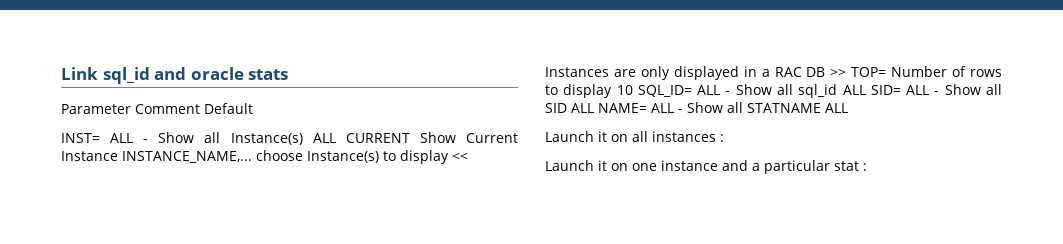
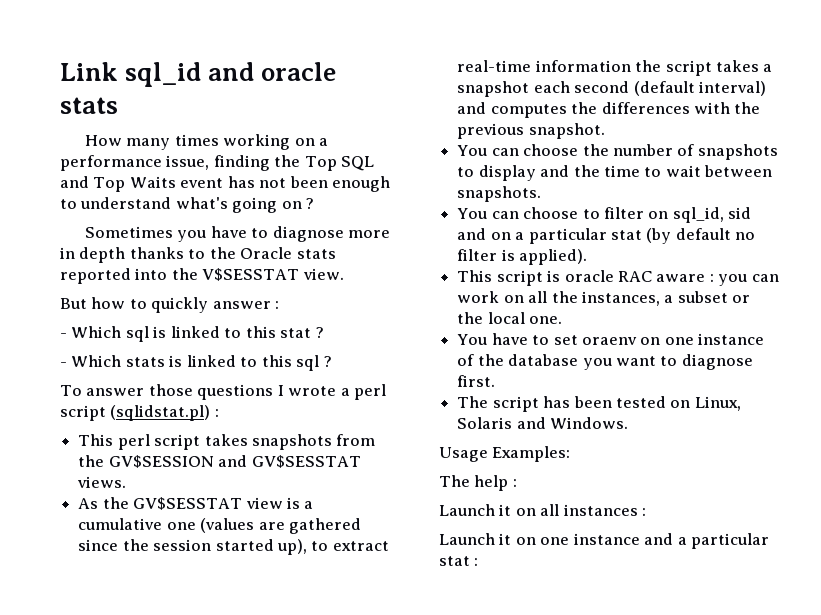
- Parameter Comment Default
- INST= ALL - Show all Instance(s) ALL CURRENT Show Current Instance INSTANCE_NAME,... choose Instance(s) to display << Instances are only displayed in a RAC DB >> TOP= Number of rows to display 10 SQL_ID= ALL - Show all sql_id ALL SID= ALL - Show all SID ALL NAME= ALL - Show all STATNAME ALL
+ How many times working on a performance issue, finding the Top SQL and Top Waits event has not been enough to understand what's going on ?
+ Sometimes you have to diagnose more in depth thanks to the Oracle stats reported into the V$SESSTAT view.
+ But how to quickly answer :
+ - Which sql is linked to this stat ?
+ - Which stats is linked to this sql ?
+ To answer those questions I wrote a perl script (sqlidstat.pl) :
+ This perl script takes snapshots from the GV$SESSION and GV$SESSTAT views.
+ As the GV$SESSTAT view is a cumulative one (values are gathered since the session started up), to extract real-time information the script takes a snapshot each second (default interval) and computes the differences with the previous snapshot.
+ You can choose the number of snapshots to display and the time to wait between snapshots.
+ You can choose to filter on sql_id, sid and on a particular stat (by default no filter is applied).
+ This script is oracle RAC aware : you can work on all the instances, a subset or the local one.
+ You have to set oraenv on one instance of the database you want to diagnose first.
+ The script has been tested on Linux, Solaris and Windows.
+ Usage Examples:
+ The help :

